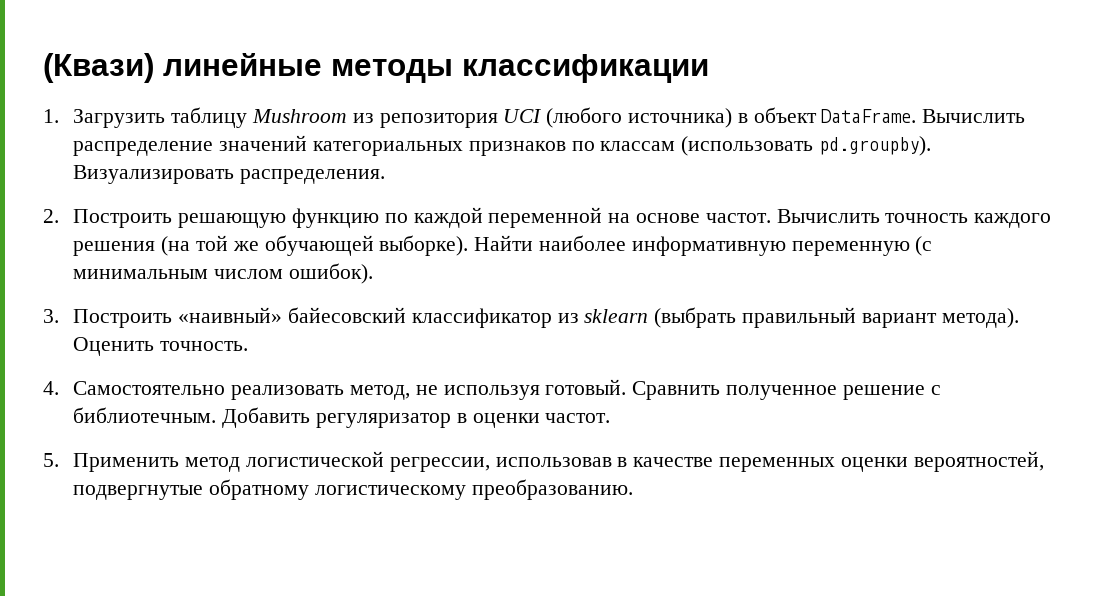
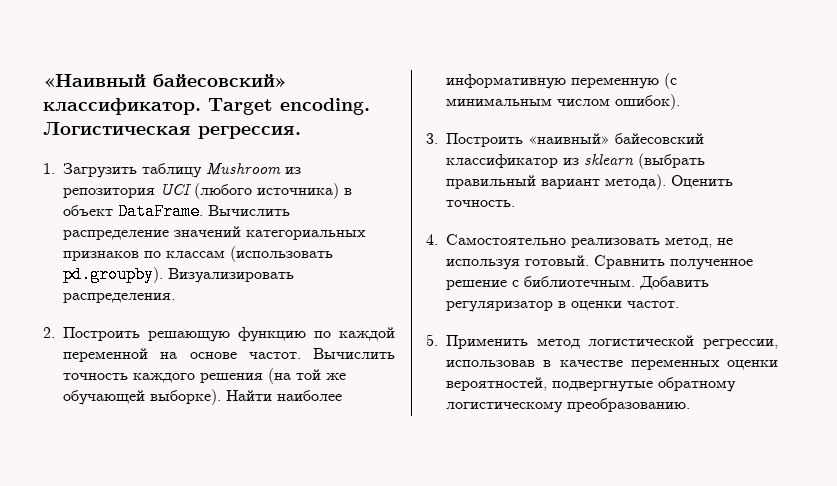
- (Квази) линейные методы классификации
+ «Наивный байесовский» классификатор. Target encoding. Логистическая регрессия.

